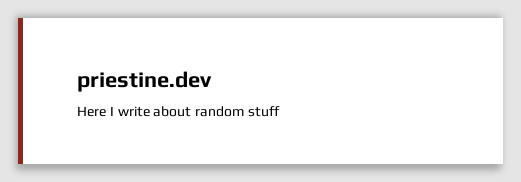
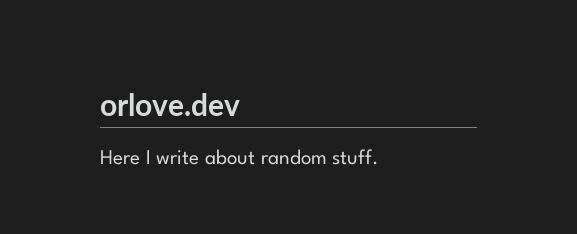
- priestine.dev
+ orlove.dev
- Here I write about random stuff
+ Here I write about random stuff.

